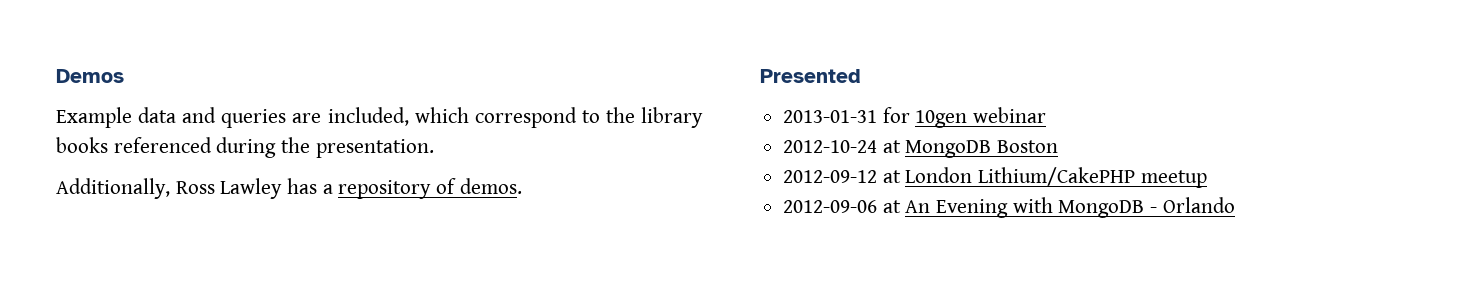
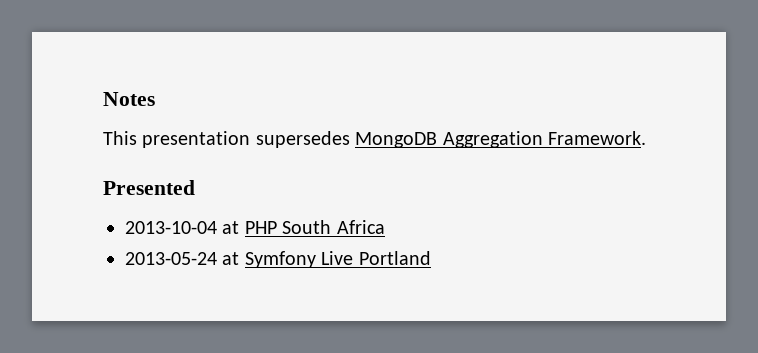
- Demos
- Example data and queries are included, which correspond to the library books referenced during the presentation.
- Additionally, Ross Lawley has a repository of demos.
+ Notes
+ This presentation supersedes MongoDB Aggregation Framework.
  Presented
- 2013-01-31 for 10gen webinar
- 2012-10-24 at MongoDB Boston
- 2012-09-12 at London Lithium/CakePHP meetup
- 2012-09-06 at An Evening with MongoDB - Orlando
+ 2013-10-04 at PHP South Africa
+ 2013-05-24 at Symfony Live Portland

